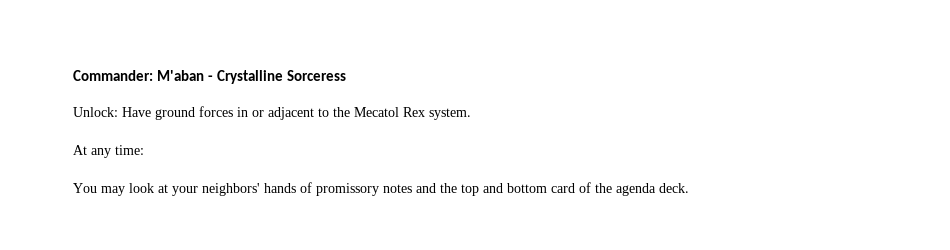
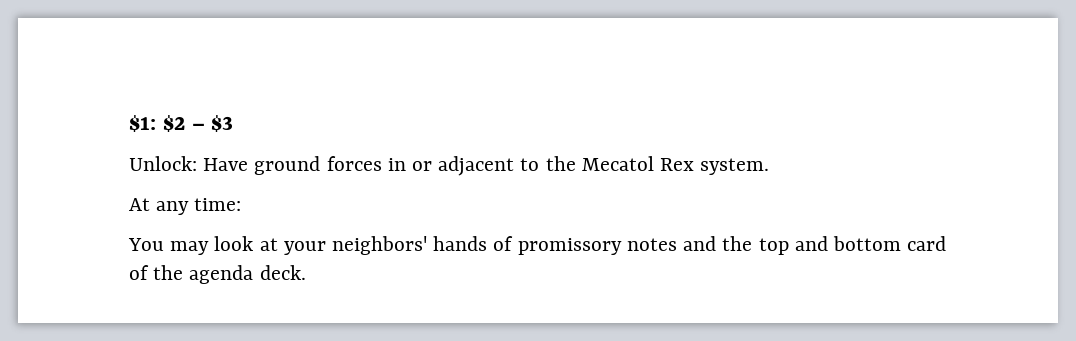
- Commander: M'aban - Crystalline Sorceress
+ $1: $2 – $3

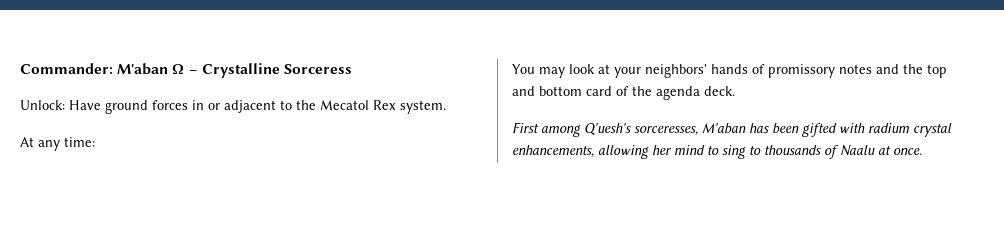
- $1: $2 – $3
+ Commander: M'aban Ω – Crystalline Sorceress
+ First among Q'uesh's sorceresses, M'aban has been gifted with radium crystal enhancements, allowing her mind to sing to thousands of Naalu at once.

